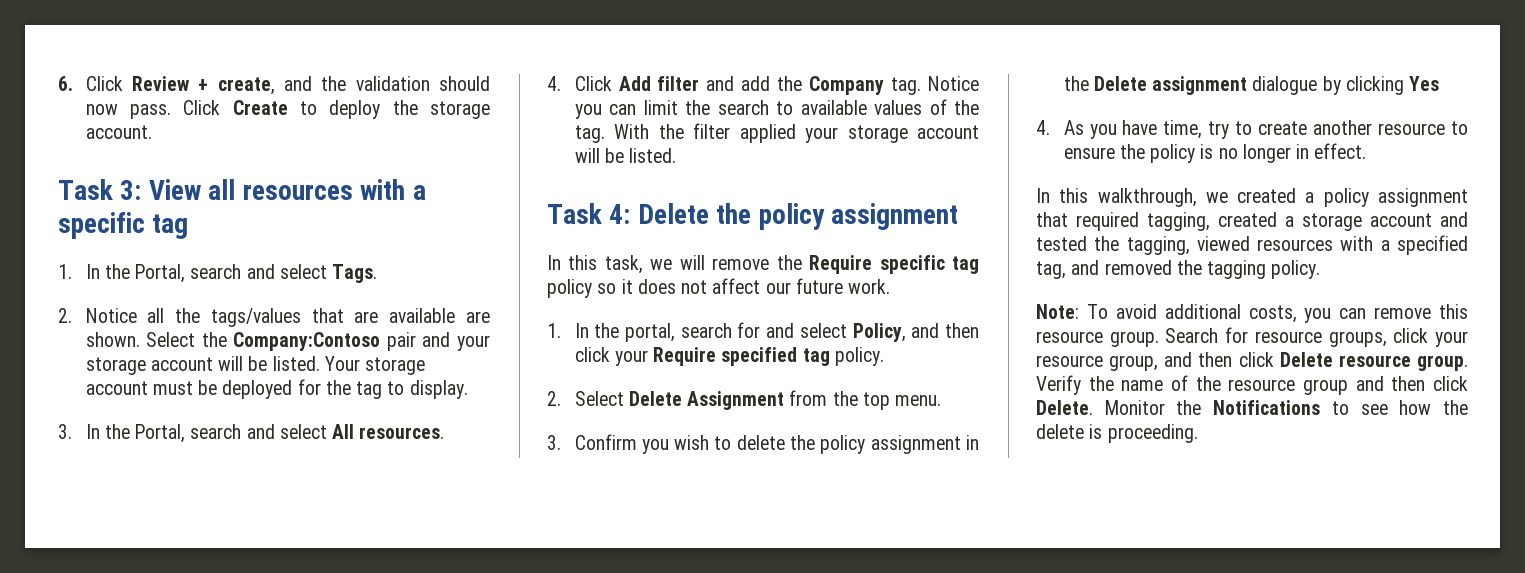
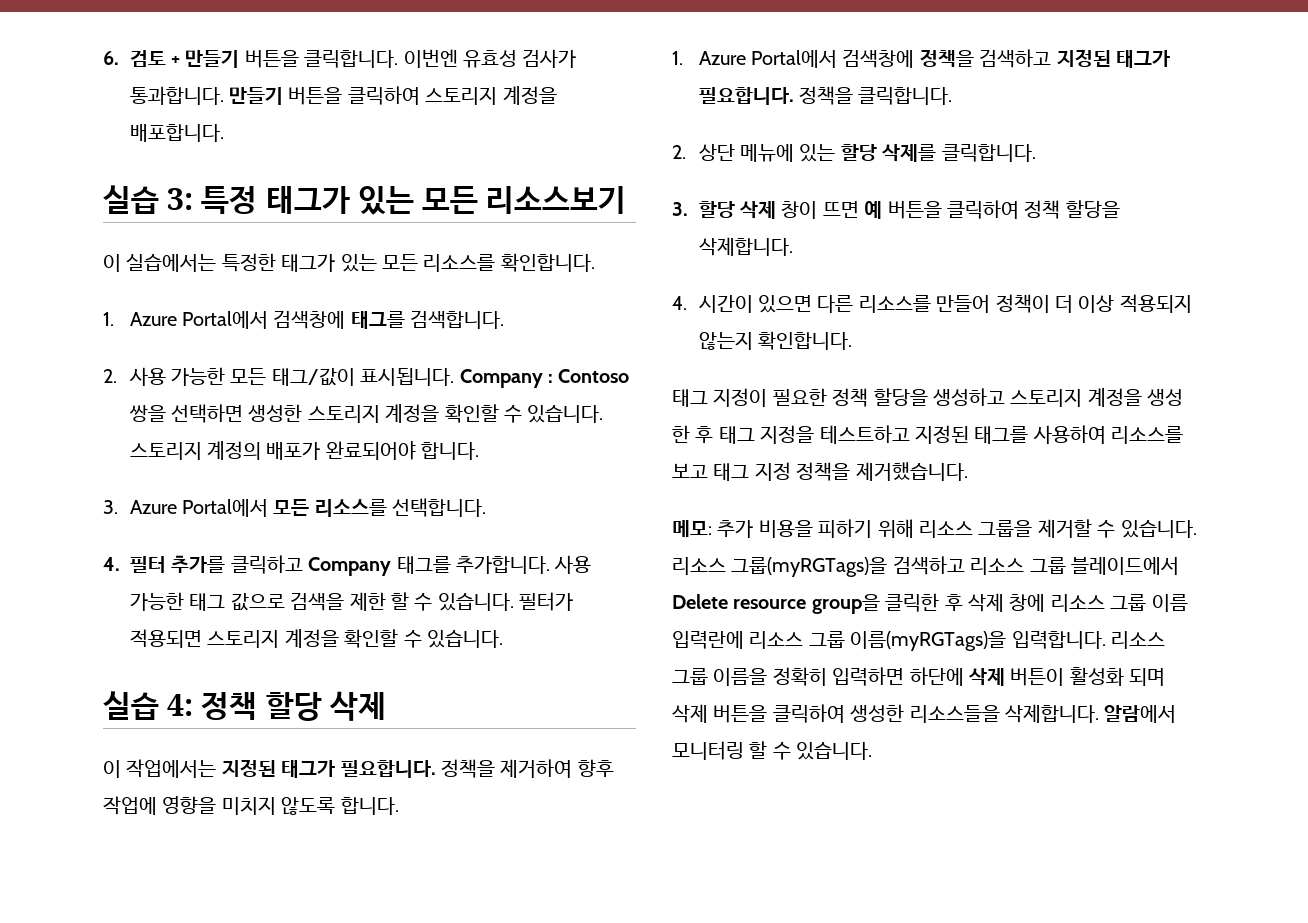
- 6. Click Review + create, and the validation should now pass. Click Create to deploy the storage account.
- Task 3: View all resources with a specific tag
- 1. In the Portal, search and select Tags.
- 2. Notice all the tags/values that are available are shown. Select the Company:Contoso pair and your storage account will be listed. Your storage account must be deployed for the tag to display.
- 3. In the Portal, search and select All resources.
- 4. Click Add filter and add the Company tag. Notice you can limit the search to available values of the tag. With the filter applied your storage account will be listed.
- Task 4: Delete the policy assignment
- In this task, we will remove the Require specific tag policy so it does not affect our future work.
- 1. In the portal, search for and select Policy, and then click your Require specified tag policy.
- 2. Select Delete Assignment from the top menu.
- 3. Confirm you wish to delete the policy assignment in the Delete assignment dialogue by clicking Yes
- 4. As you have time, try to create another resource to ensure the policy is no longer in effect.
- In this walkthrough, we created a policy assignment that required tagging, created a storage account and tested the tagging, viewed resources with a specified tag, and removed the tagging policy.
- Note: To avoid additional costs, you can remove this resource group. Search for resource groups, click your resource group, and then click Delete resource group. Verify the name of the resource group and then click Delete. Monitor the Notifications to see how the delete is proceeding.
+ 6. 검토 + 만들기 버튼을 클릭합니다. 이번엔 유효성 검사가 통과합니다. 만들기 버튼을 클릭하여 스토리지 계정을 배포합니다.
+ 실습 3: 특정 태그가 있는 모든 리소스보기
+ 이 실습에서는 특정한 태그가 있는 모든 리소스를 확인합니다.
+ 1. Azure Portal에서 검색창에 태그를 검색합니다.
+ 2. 사용 가능한 모든 태그/값이 표시됩니다. Company : Contoso 쌍을 선택하면 생성한 스토리지 계정을 확인할 수 있습니다. 스토리지 계정의 배포가 완료되어야 합니다.
+ 3. Azure Portal에서 모든 리소스를 선택합니다.
+ 4. 필터 추가를 클릭하고 Company 태그를 추가합니다. 사용 가능한 태그 값으로 검색을 제한 할 수 있습니다. 필터가 적용되면 스토리지 계정을 확인할 수 있습니다.
+ 실습 4: 정책 할당 삭제
+ 이 작업에서는 지정된 태그가 필요합니다. 정책을 제거하여 향후 작업에 영향을 미치지 않도록 합니다.
+ 1. Azure Portal에서 검색창에 정책을 검색하고 지정된 태그가 필요합니다. 정책을 클릭합니다.
+ 2. 상단 메뉴에 있는 할당 삭제를 클릭합니다.
+ 3. 할당 삭제 창이 뜨면 예 버튼을 클릭하여 정책 할당을 삭제합니다.
+ 4. 시간이 있으면 다른 리소스를 만들어 정책이 더 이상 적용되지 않는지 확인합니다.
+ 태그 지정이 필요한 정책 할당을 생성하고 스토리지 계정을 생성 한 후 태그 지정을 테스트하고 지정된 태그를 사용하여 리소스를 보고 태그 지정 정책을 제거했습니다.
+ 메모: 추가 비용을 피하기 위해 리소스 그룹을 제거할 수 있습니다. 리소스 그룹(myRGTags)을 검색하고 리소스 그룹 블레이드에서 Delete resource group을 클릭한 후 삭제 창에 리소스 그룹 이름 입력란에 리소스 그룹 이름(myRGTags)을 입력합니다. 리소스 그룹 이름을 정확히 입력하면 하단에 삭제 버튼이 활성화 되며 삭제 버튼을 클릭하여 생성한 리소스들을 삭제합니다. 알람에서 모니터링 할 수 있습니다.

